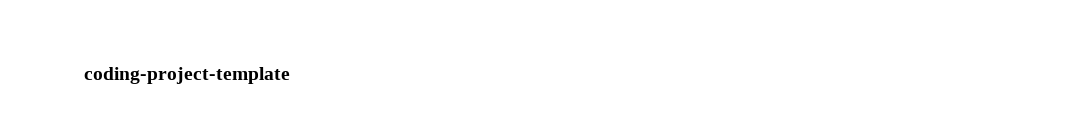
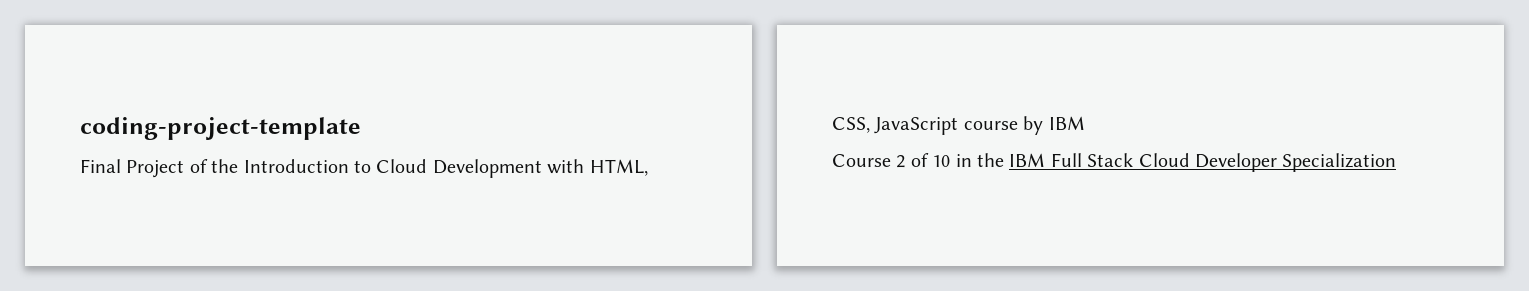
+ Final Project of the Introduction to Cloud Development with HTML, CSS, JavaScript course by IBM
+ Course 2 of 10 in the IBM Full Stack Cloud Developer Specialization

